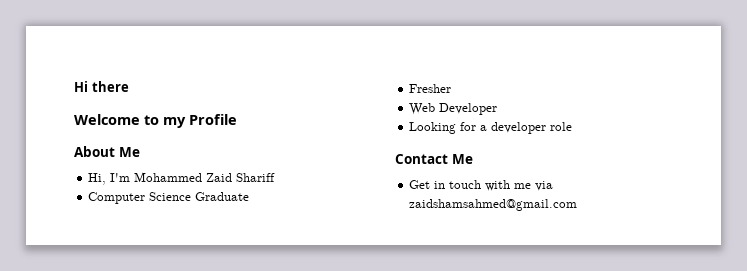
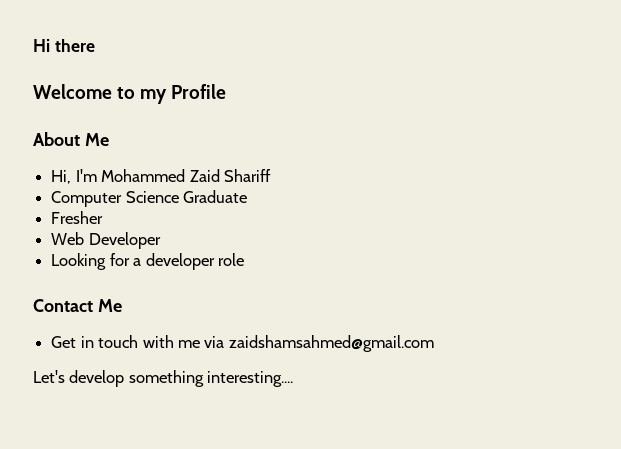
+ Let's develop something interesting....

